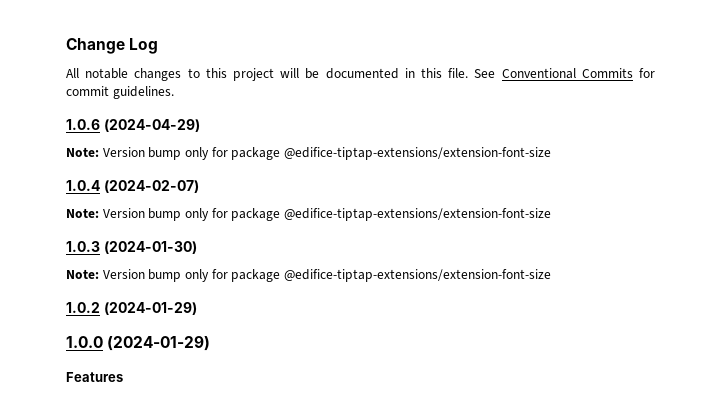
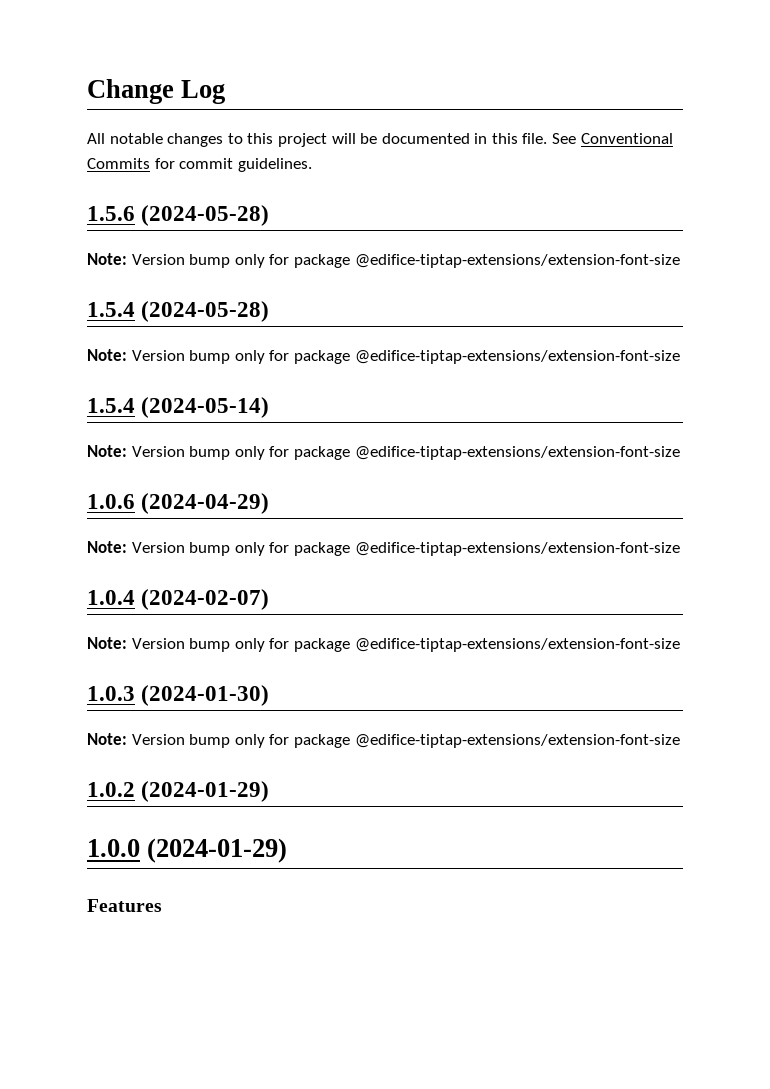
+ 1.5.6 (2024-05-28)
+ Note: Version bump only for package @edifice-tiptap-extensions/extension-font-size
+ 1.5.4 (2024-05-28)
+ Note: Version bump only for package @edifice-tiptap-extensions/extension-font-size
+ 1.5.4 (2024-05-14)
+ Note: Version bump only for package @edifice-tiptap-extensions/extension-font-size

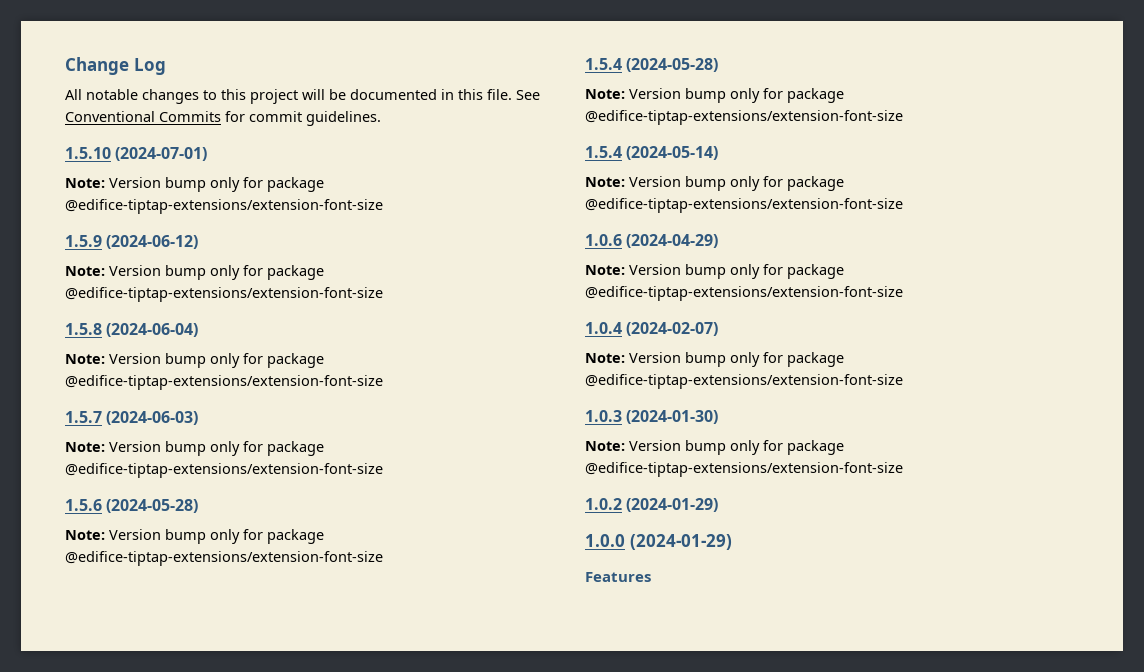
+ 1.5.10 (2024-07-01)
+ Note: Version bump only for package @edifice-tiptap-extensions/extension-font-size
+ 1.5.9 (2024-06-12)
+ Note: Version bump only for package @edifice-tiptap-extensions/extension-font-size
+ 1.5.8 (2024-06-04)
+ Note: Version bump only for package @edifice-tiptap-extensions/extension-font-size
+ 1.5.7 (2024-06-03)
+ Note: Version bump only for package @edifice-tiptap-extensions/extension-font-size

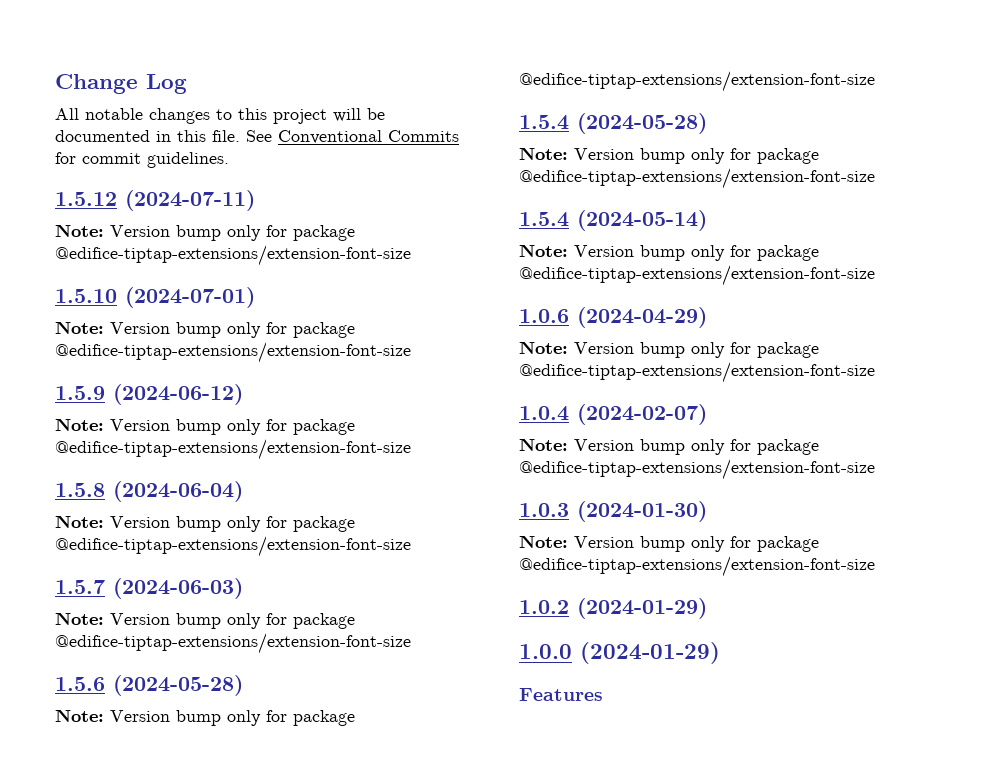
+ 1.5.12 (2024-07-11)
+ Note: Version bump only for package @edifice-tiptap-extensions/extension-font-size

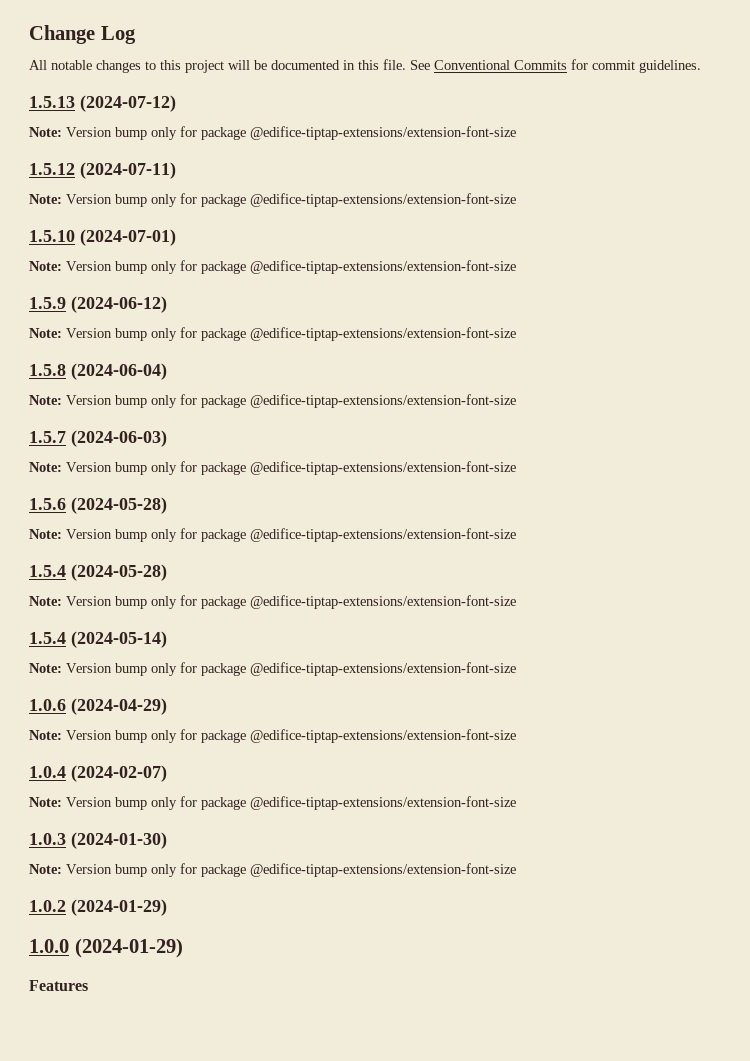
+ 1.5.13 (2024-07-12)
+ Note: Version bump only for package @edifice-tiptap-extensions/extension-font-size

